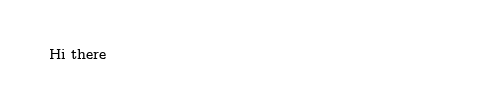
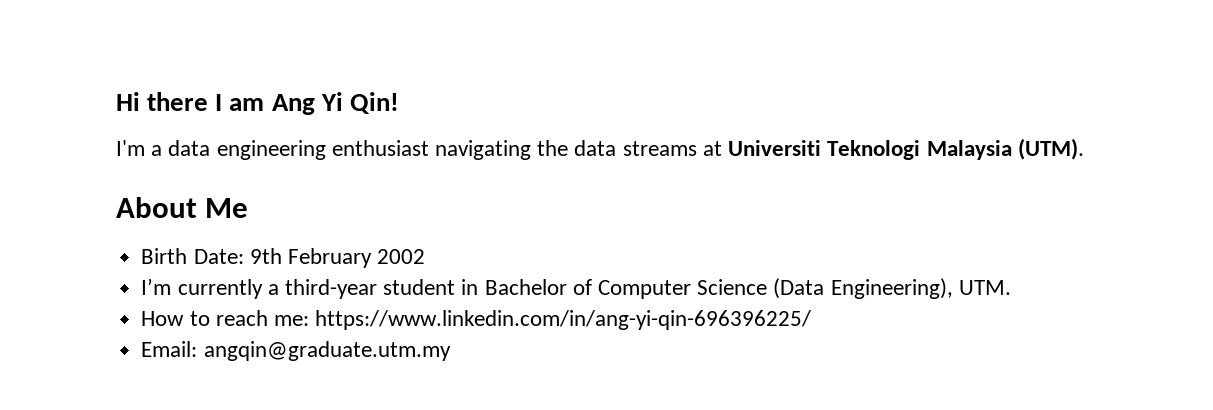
- Hi there
+ Hi there I am Ang Yi Qin!
+ I'm a data engineering enthusiast navigating the data streams at Universiti Teknologi Malaysia (UTM).
+ About Me
+ Birth Date: 9th February 2002
+ I’m currently a third-year student in Bachelor of Computer Science (Data Engineering), UTM.
+ How to reach me: https://www.linkedin.com/in/ang-yi-qin-696396225/
+ Email: angqin@graduate.utm.my

